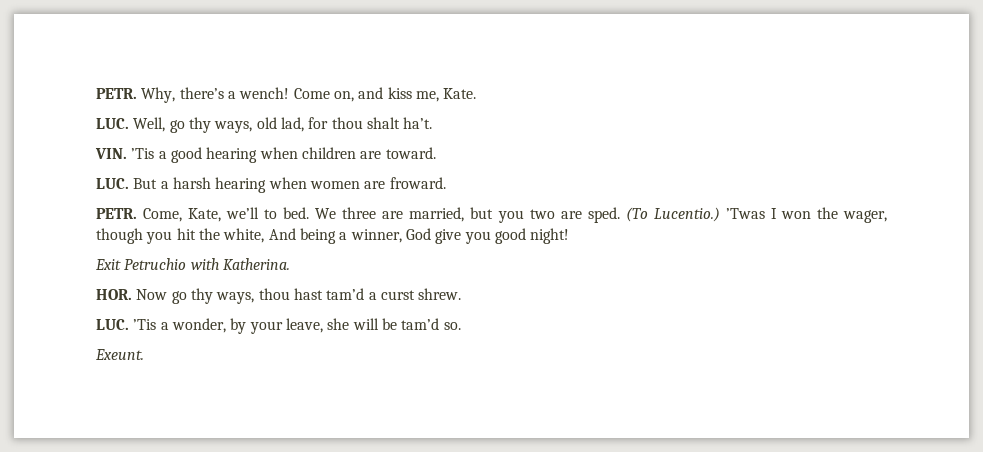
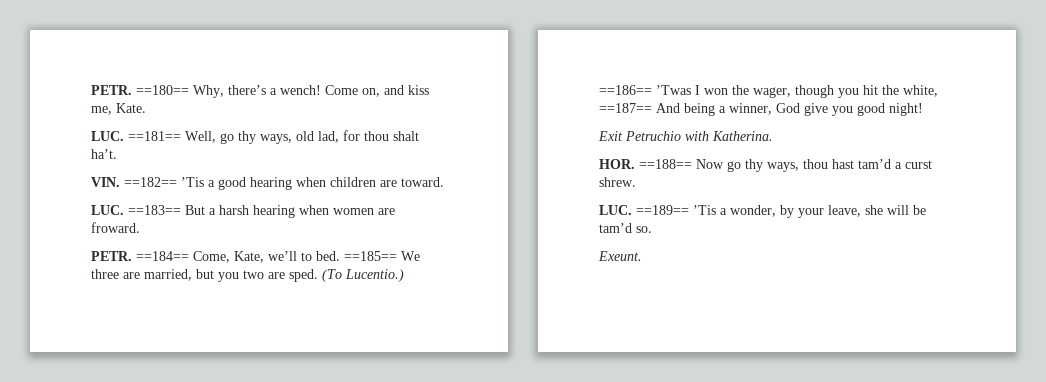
- PETR. Why, there’s a wench!
+ PETR. ==180== Why, there’s a wench!
- LUC. Well, go thy ways, old lad, for thou shalt ha’t.
+ LUC. ==181== Well, go thy ways, old lad, for thou shalt ha’t.
- VIN. ’Tis a good hearing when children are toward.
+ VIN. ==182== ’Tis a good hearing when children are toward.
- LUC. But a harsh hearing when women are froward.
+ LUC. ==183== But a harsh hearing when women are froward.
- Come, Kate, we’ll to bed.
+ ==184== Come, Kate, we’ll to bed.
- We three are married, but you two are sped.
+ ==185== We three are married, but you two are sped.
- (To Lucentio.) ’Twas I won the wager, though you hit the white, And being a winner, God give you good night!
+ (To Lucentio.) ==186== ’Twas I won the wager, though you hit the white, ==187== And being a winner, God give you good night!
- HOR. Now go thy ways, thou hast tam’d a curst shrew.
+ HOR. ==188== Now go thy ways, thou hast tam’d a curst shrew.
- LUC. ’Tis a wonder, by your leave, she will be tam’d so.
+ LUC. ==189== ’Tis a wonder, by your leave, she will be tam’d so.

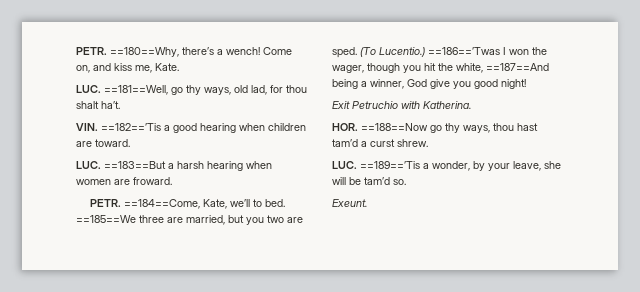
- PETR. ==180== Why, there’s a wench!
+ PETR. ==180==Why, there’s a wench!
- LUC. ==181== Well, go thy ways, old lad, for thou shalt ha’t.
+ LUC. ==181==Well, go thy ways, old lad, for thou shalt ha’t.
- VIN. ==182== ’Tis a good hearing when children are toward.
+ VIN. ==182==’Tis a good hearing when children are toward.
- LUC. ==183== But a harsh hearing when women are froward.
+ LUC. ==183==But a harsh hearing when women are froward.
- ==184== Come, Kate, we’ll to bed.
+ ==184==Come, Kate, we’ll to bed.
- ==185== We three are married, but you two are sped.
+ ==185==We three are married, but you two are sped.
- ==186== ’Twas I won the wager, though you hit the white, ==187== And being a winner, God give you good night!
+ ==186==’Twas I won the wager, though you hit the white, ==187==And being a winner, God give you good night!
- HOR. ==188== Now go thy ways, thou hast tam’d a curst shrew.
+ HOR. ==188==Now go thy ways, thou hast tam’d a curst shrew.
- LUC. ==189== ’Tis a wonder, by your leave, she will be tam’d so.
+ LUC. ==189==’Tis a wonder, by your leave, she will be tam’d so.

